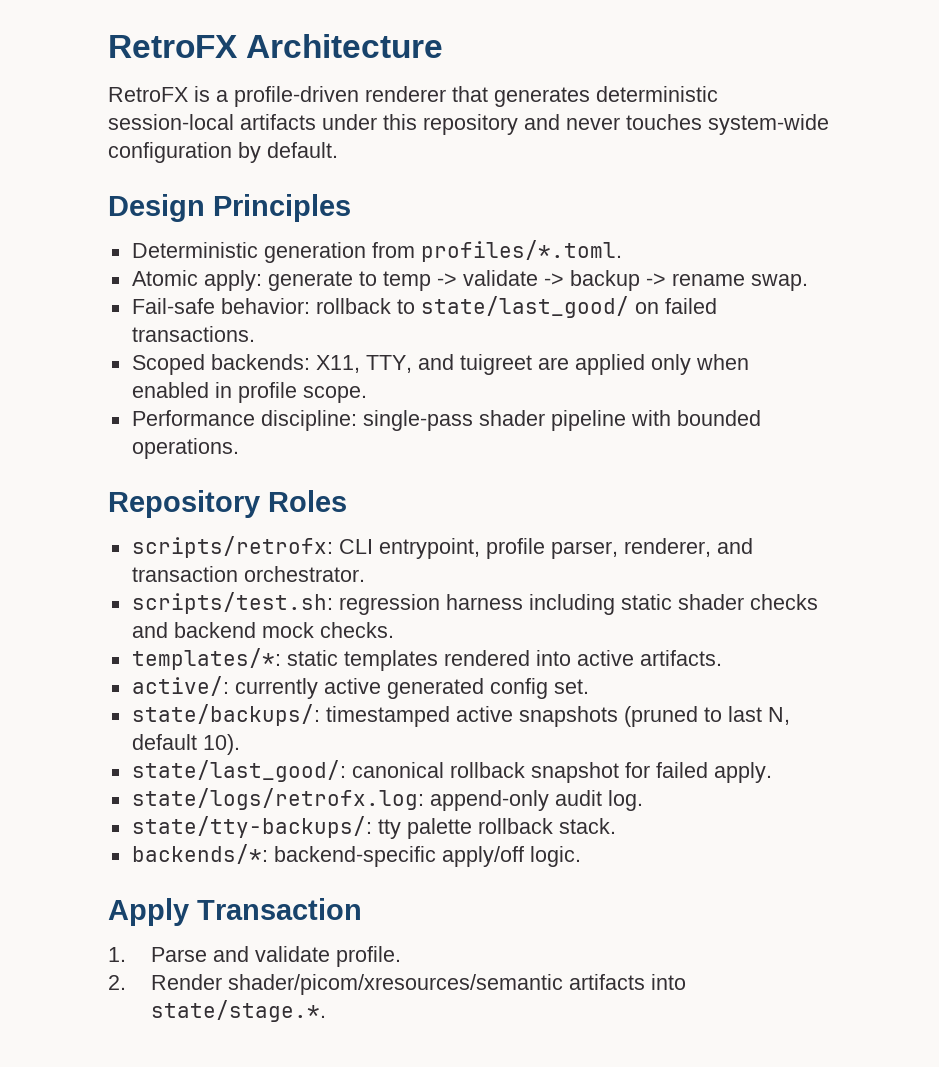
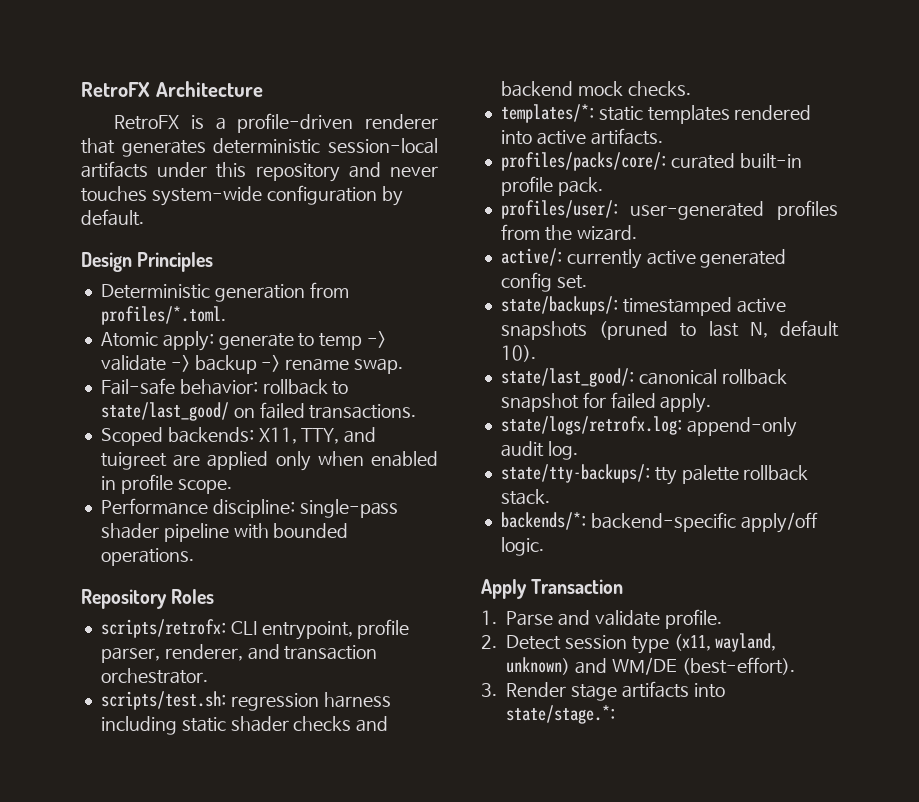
+ profiles/packs/core/: curated built-in profile pack.
+ profiles/user/: user-generated profiles from the wizard.
- 2. Render shader/picom/xresources/semantic artifacts into state/stage.*.
+ 2. Detect session type (x11, wayland, unknown) and WM/DE (best-effort).
+ 3. Render stage artifacts into state/stage.*:

